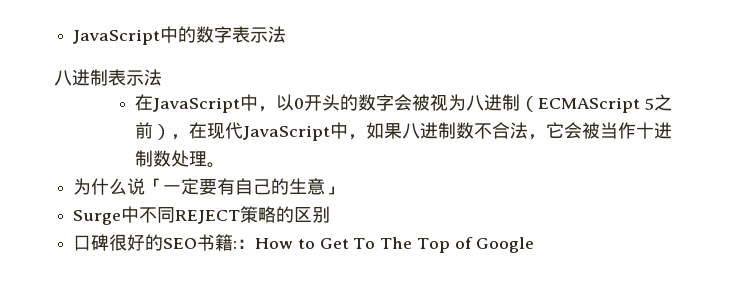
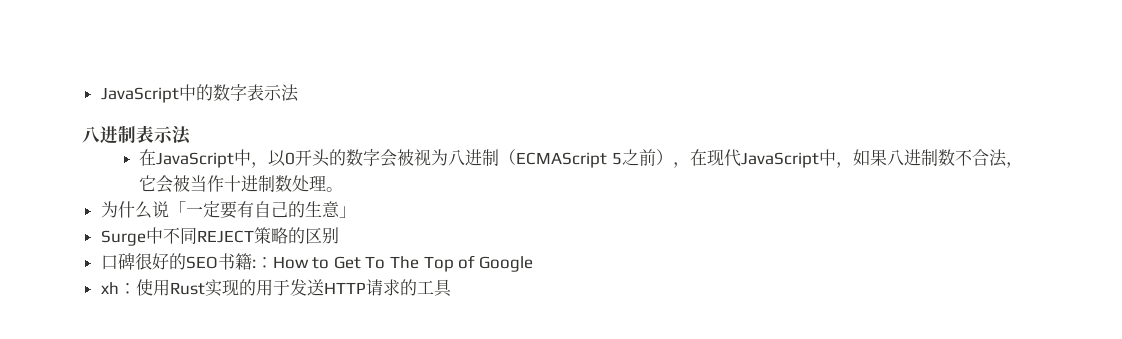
+ xh：使用Rust实现的用于发送HTTP请求的工具

